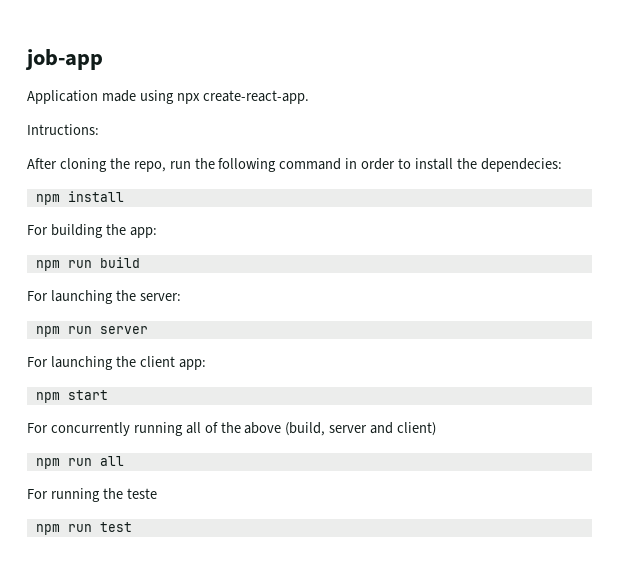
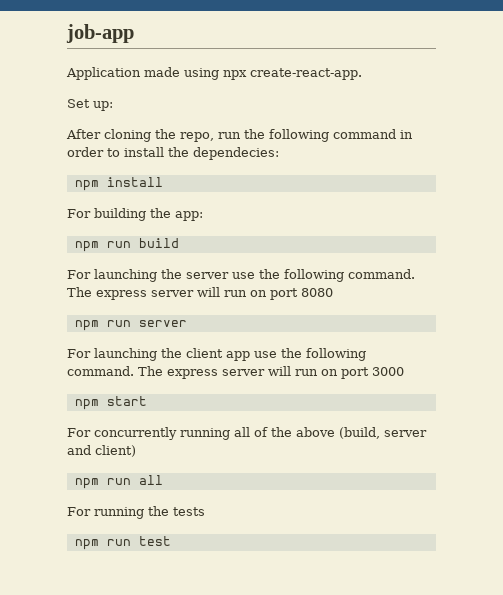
- Intructions:
+ Set up:
- For launching the server:
+ For launching the server use the following command. The express server will run on port 8080
- For launching the client app:
+ For launching the client app use the following command. The express server will run on port 3000
- For running the teste
+ For running the tests

